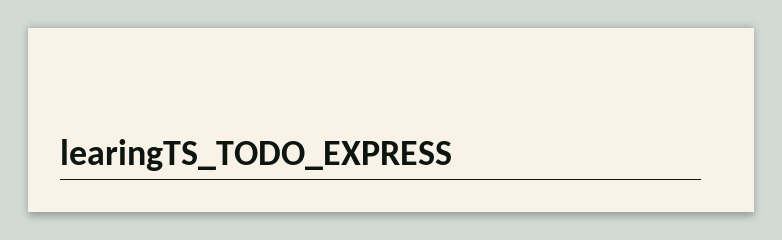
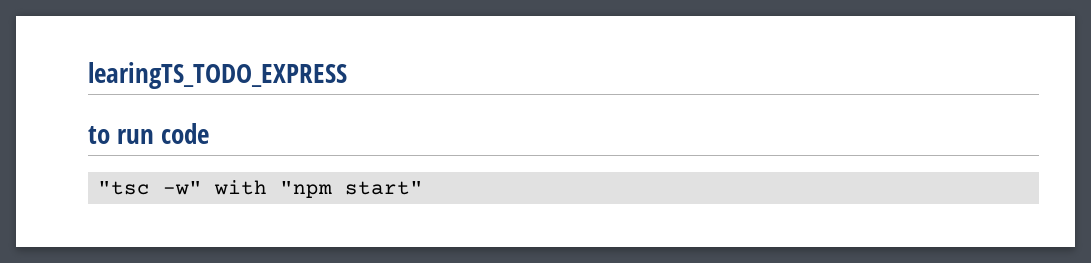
+ to run code
+ "tsc -w" with "npm start"

